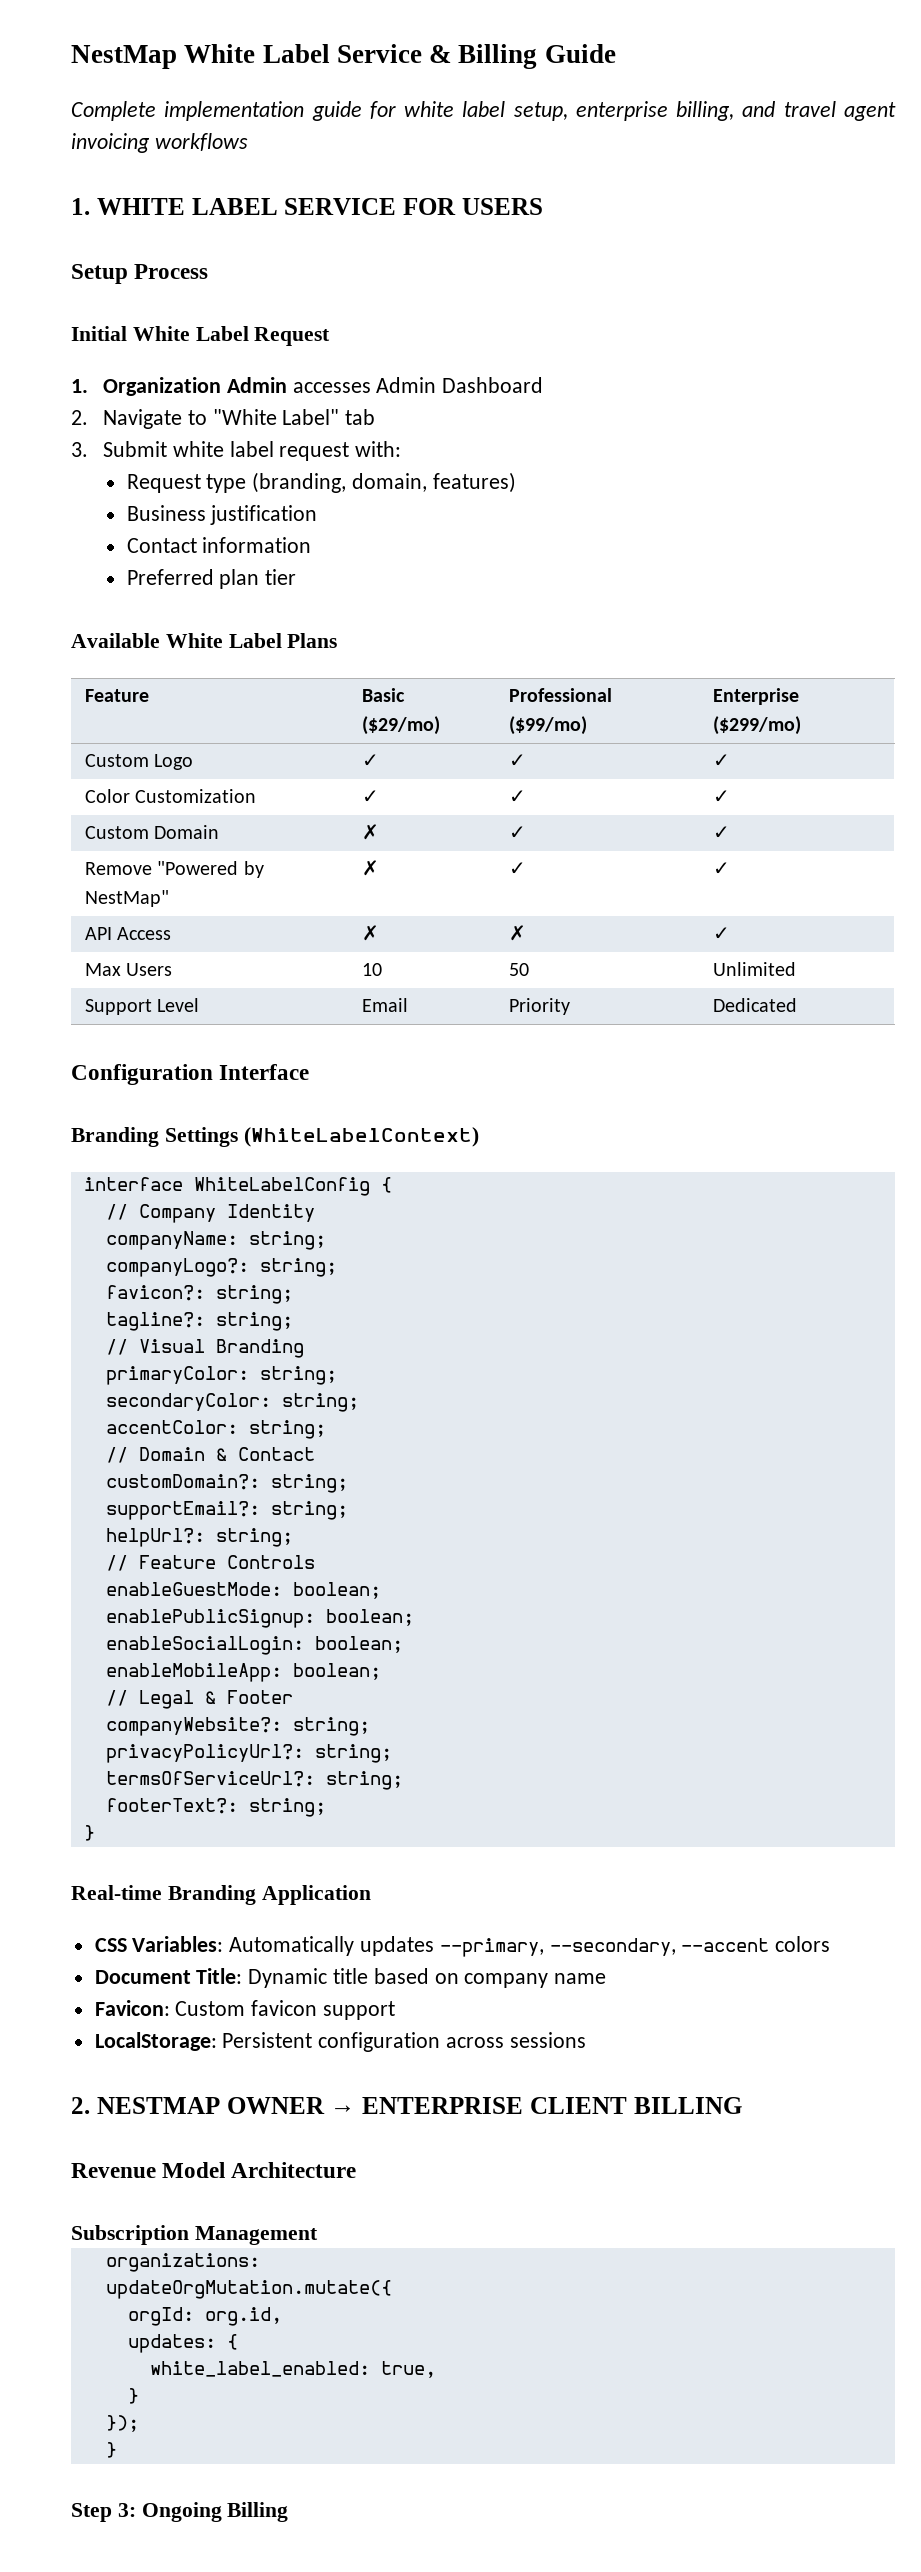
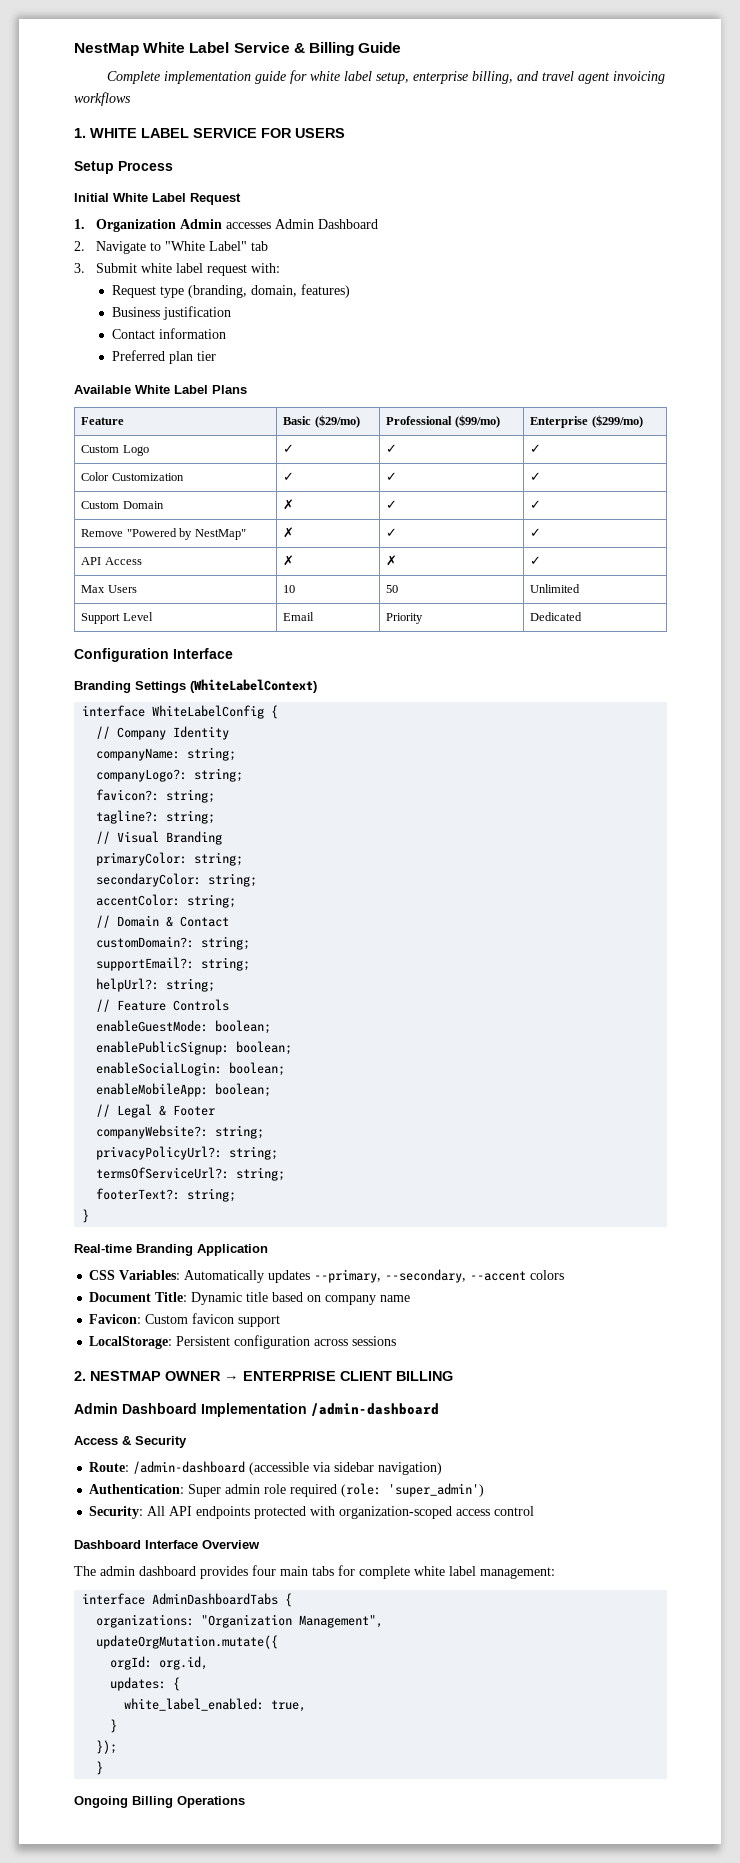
- Revenue Model Architecture
- Subscription Management
+ Admin Dashboard Implementation /admin-dashboard
+ Access & Security
+ Route: /admin-dashboard (accessible via sidebar navigation)
+ Authentication: Super admin role required (role: 'super_admin')
+ Security: All API endpoints protected with organization-scoped access control
+ Dashboard Interface Overview
+ The admin dashboard provides four main tabs for complete white label management:
+ interface AdminDashboardTabs {
- organizations:
+ organizations: "Organization Management",
- Step 3: Ongoing Billing
+ Ongoing Billing Operations

